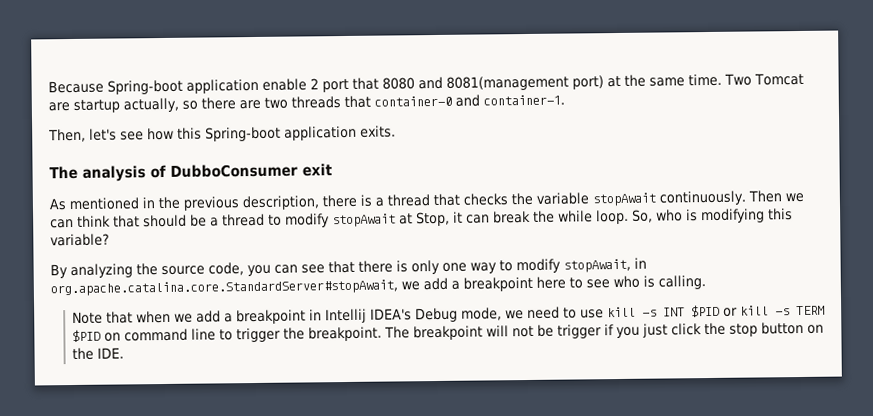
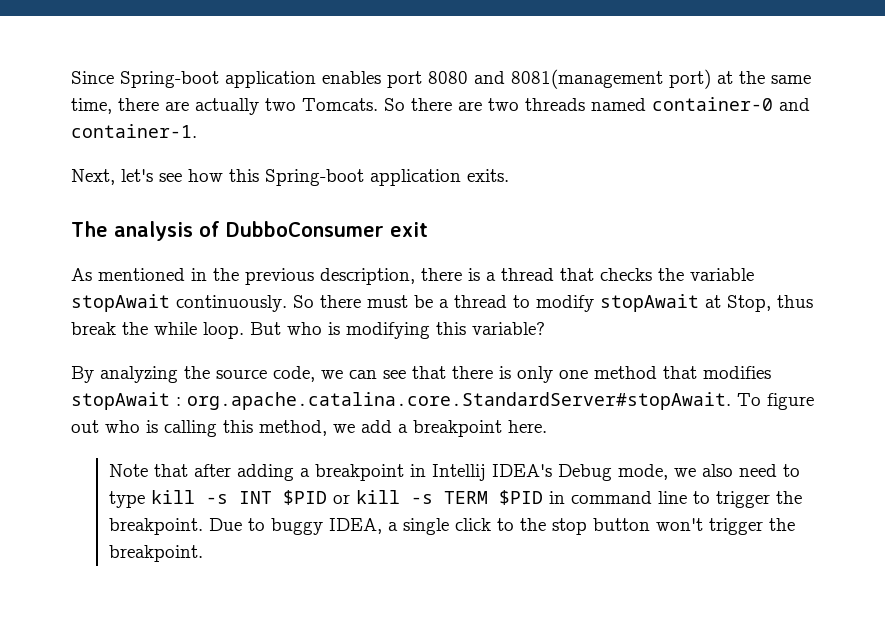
- Because Spring-boot application enable 2 port that 8080 and 8081(management port) at the same time. Two Tomcat are startup actually, so there are two threads that container-0 and container-1.
+ Since Spring-boot application enables port 8080 and 8081(management port) at the same time, there are actually two Tomcats. So there are two threads named container-0 and container-1.
- Then, let's see how this Spring-boot application exits.
+ Next, let's see how this Spring-boot application exits.
- Then we can think that should be a thread to modify stopAwait at Stop, it can break the while loop.
+ So there must be a thread to modify stopAwait at Stop, thus break the while loop.
- So, who is modifying this variable?
+ But who is modifying this variable?
- By analyzing the source code, you can see that there is only one way to modify stopAwait, in org.apache.catalina.core.StandardServer#stopAwait, we add a breakpoint here to see who is calling.
+ By analyzing the source code, we can see that there is only one method that modifies stopAwait : org.apache.catalina.core.StandardServer#stopAwait. To figure out who is calling this method, we add a breakpoint here.
- Note that when we add a breakpoint in Intellij IDEA's Debug mode, we need to use kill -s INT $PID or kill -s TERM $PID on command line to trigger the breakpoint.
+ Note that after adding a breakpoint in Intellij IDEA's Debug mode, we also need to type kill -s INT $PID or kill -s TERM $PID in command line to trigger the breakpoint.
- The breakpoint will not be trigger if you just click the stop button on the IDE.
+ Due to buggy IDEA, a single click to the stop button won't trigger the breakpoint.

